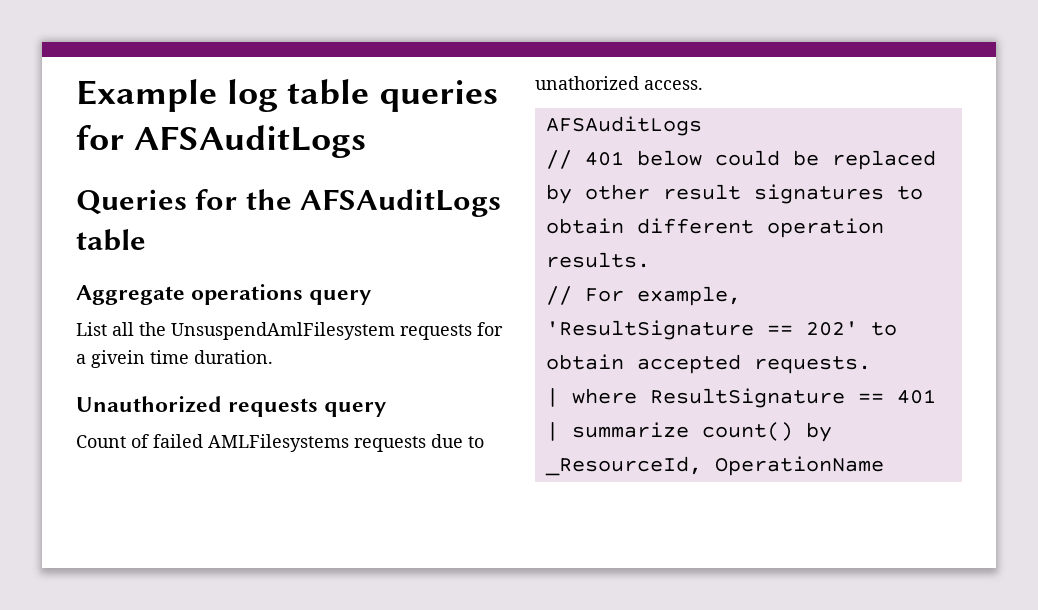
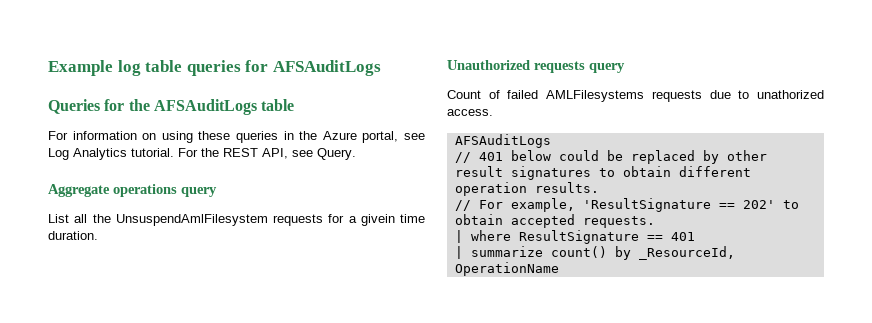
+ For information on using these queries in the Azure portal, see Log Analytics tutorial. For the REST API, see Query.

